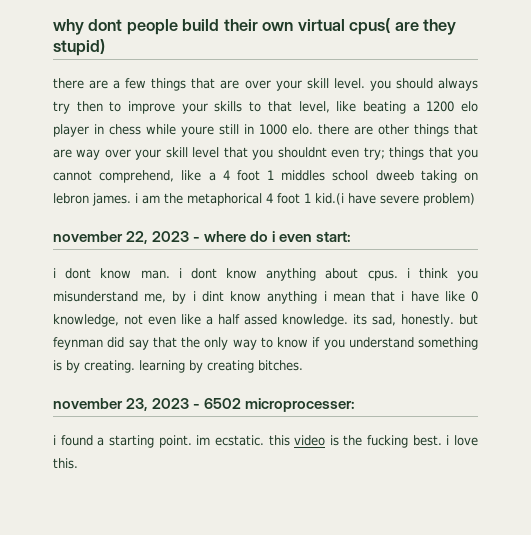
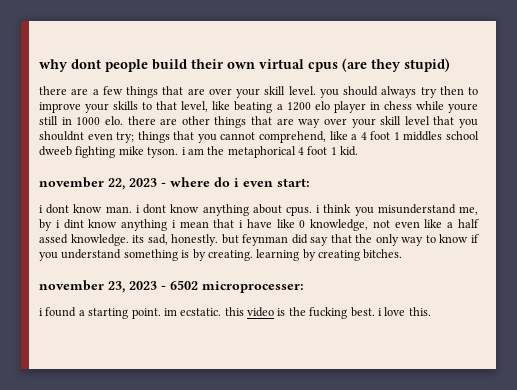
- why dont people build their own virtual cpus( are they stupid)
+ why dont people build their own virtual cpus (are they stupid)
- things that you cannot comprehend, like a 4 foot 1 middles school dweeb taking on lebron james. i am the metaphorical 4 foot 1 kid.(i have severe problem)
+ things that you cannot comprehend, like a 4 foot 1 middles school dweeb fighting mike tyson. i am the metaphorical 4 foot 1 kid.

